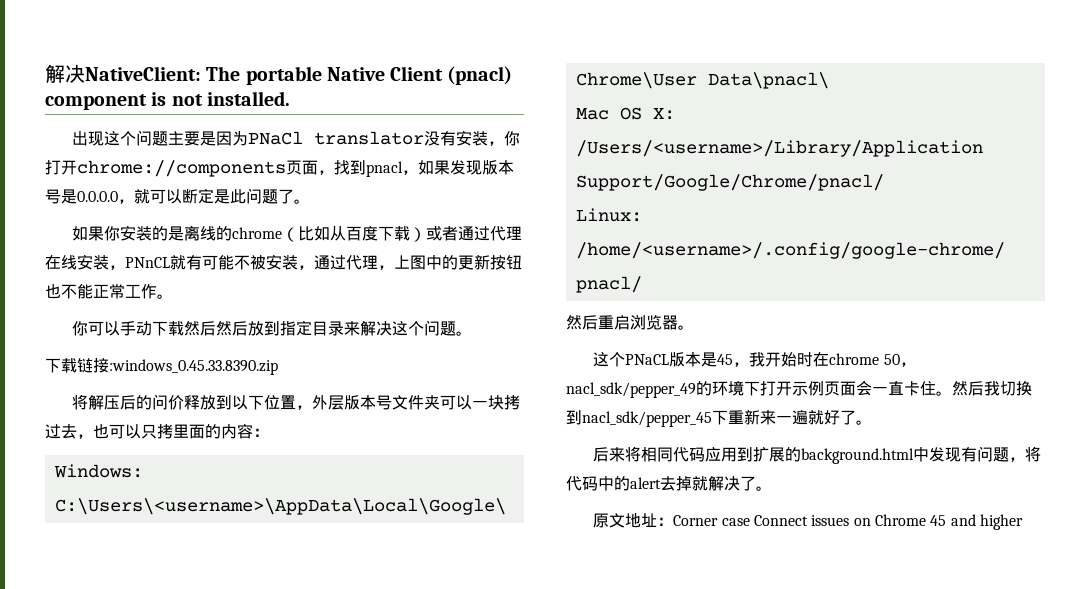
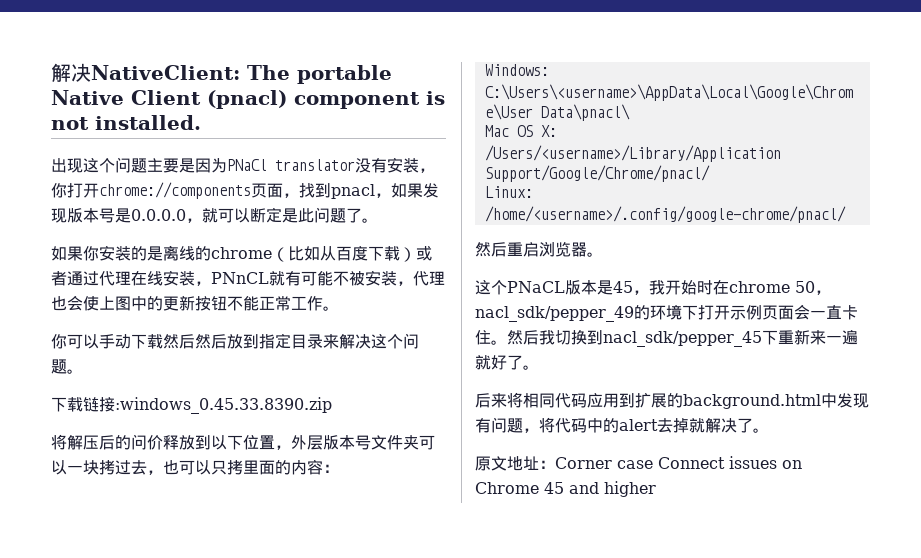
- 如果你安装的是离线的chrome（比如从百度下载）或者通过代理在线安装，PNnCL就有可能不被安装，通过代理，上图中的更新按钮也不能正常工作。
+ 如果你安装的是离线的chrome（比如从百度下载）或者通过代理在线安装，PNnCL就有可能不被安装，代理也会使上图中的更新按钮不能正常工作。

